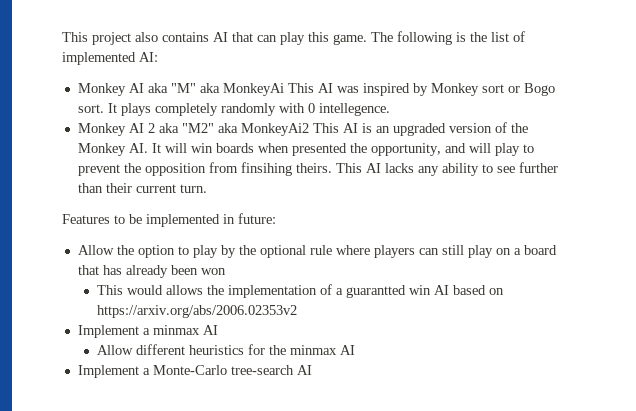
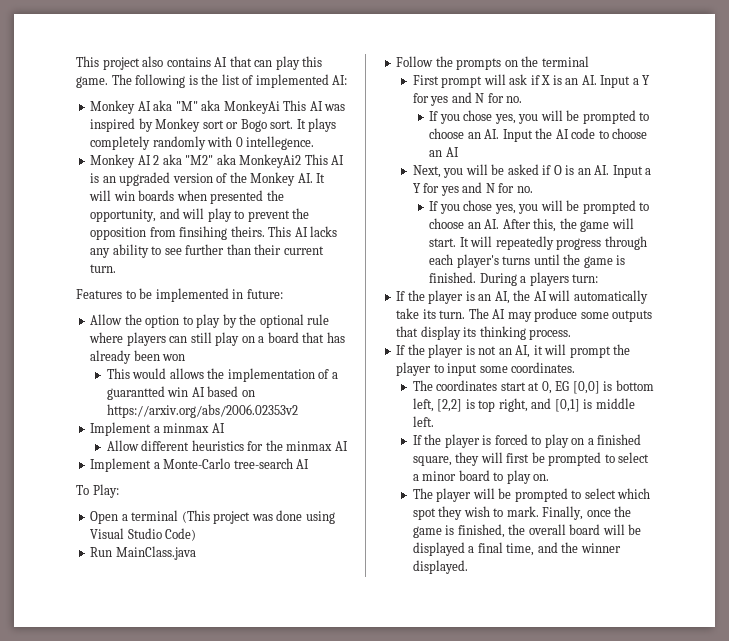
+ To Play:
+ Open a terminal (This project was done using Visual Studio Code)
+ Run MainClass.java
+ Follow the prompts on the terminal
+ First prompt will ask if X is an AI. Input a Y for yes and N for no.
+ If you chose yes, you will be prompted to choose an AI. Input the AI code to choose an AI
+ Next, you will be asked if O is an AI. Input a Y for yes and N for no.
+ If you chose yes, you will be prompted to choose an AI. After this, the game will start. It will repeatedly progress through each player's turns until the game is finished. During a players turn:
+ If the player is an AI, the AI will automatically take its turn. The AI may produce some outputs that display its thinking process.
+ If the player is not an AI, it will prompt the player to input some coordinates.
+ The coordinates start at 0, EG [0,0] is bottom left, [2,2] is top right, and [0,1] is middle left.
+ If the player is forced to play on a finished square, they will first be prompted to select a minor board to play on.
+ The player will be prompted to select which spot they wish to mark. Finally, once the game is finished, the overall board will be displayed a final time, and the winner displayed.

